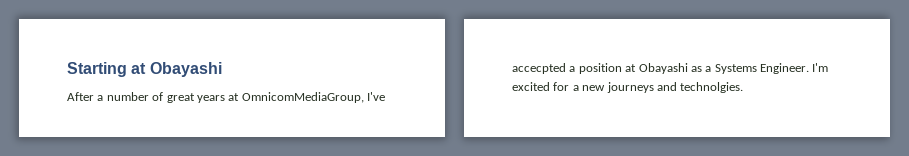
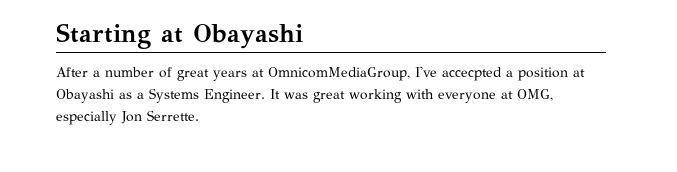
- I'm excited for a new journeys and technolgies.
+ It was great working with everyone at OMG, especially Jon Serrette.

